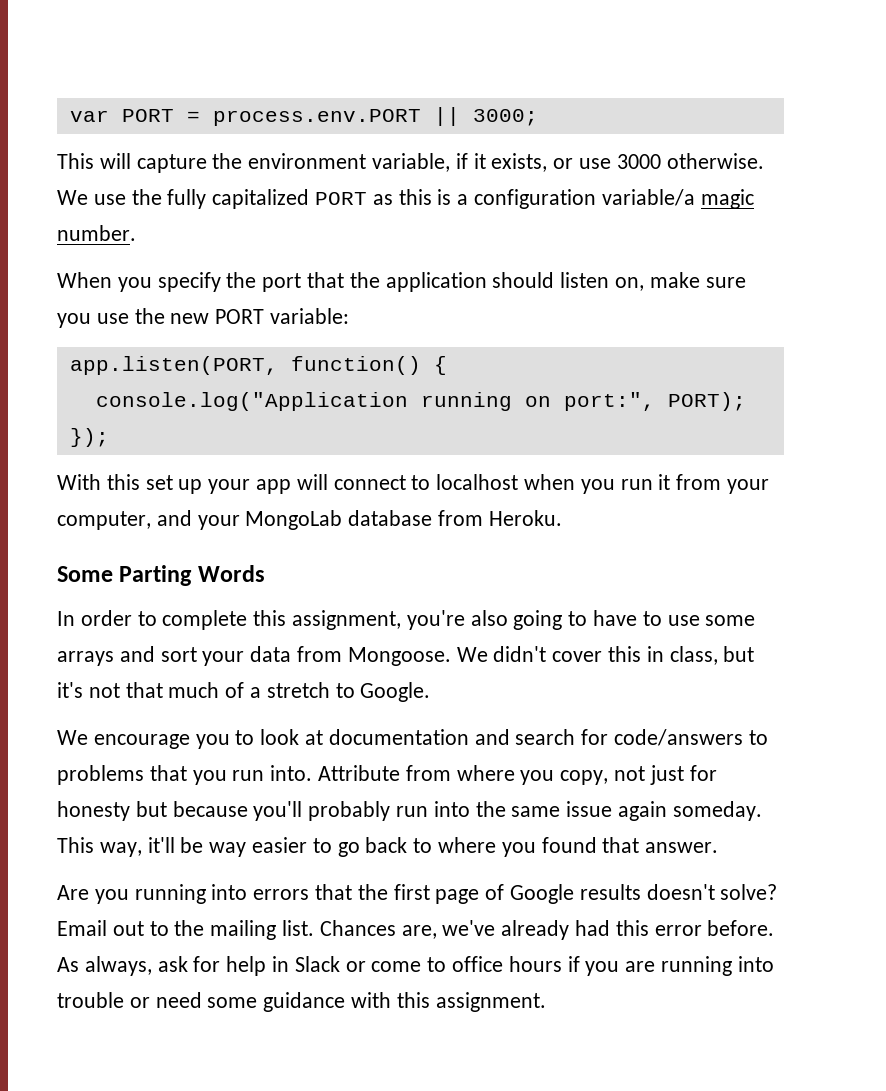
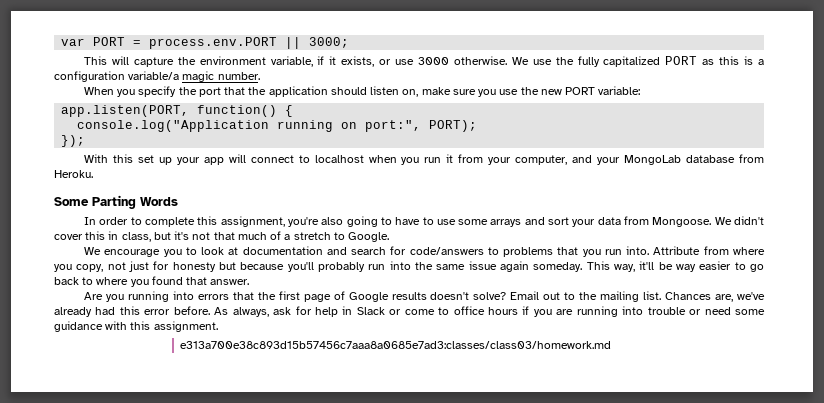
+ e313a700e38c893d15b57456c7aaa8a0685e7ad3:classes/class03/homework.md

